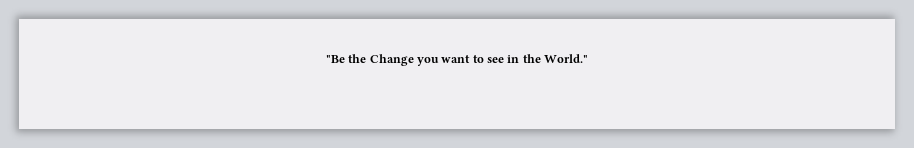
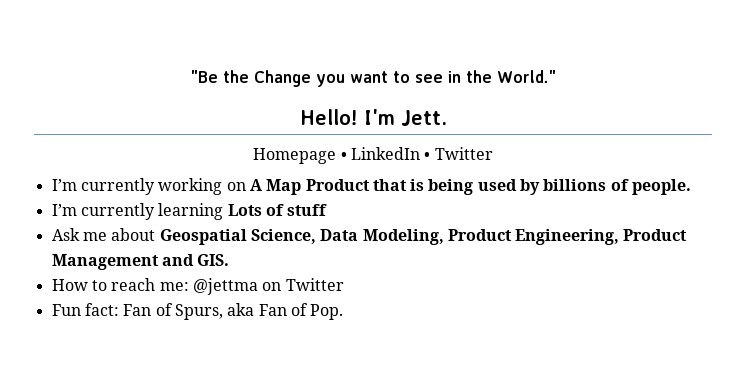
+ Hello! I'm Jett.
+ Homepage • LinkedIn • Twitter
+ I’m currently working on A Map Product that is being used by billions of people.
+ I’m currently learning Lots of stuff
+ Ask me about Geospatial Science, Data Modeling, Product Engineering, Product Management and GIS.
+ How to reach me: @jettma on Twitter
+ Fun fact: Fan of Spurs, aka Fan of Pop.

